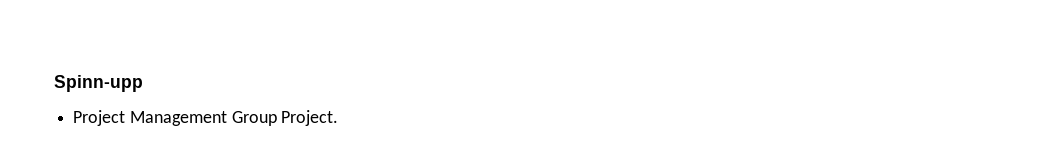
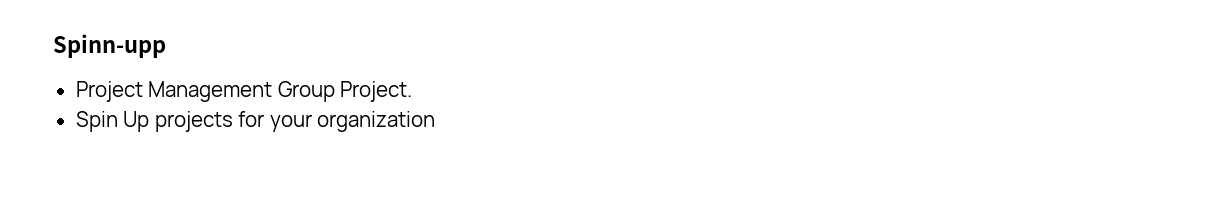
+ Spin Up projects for your organization

